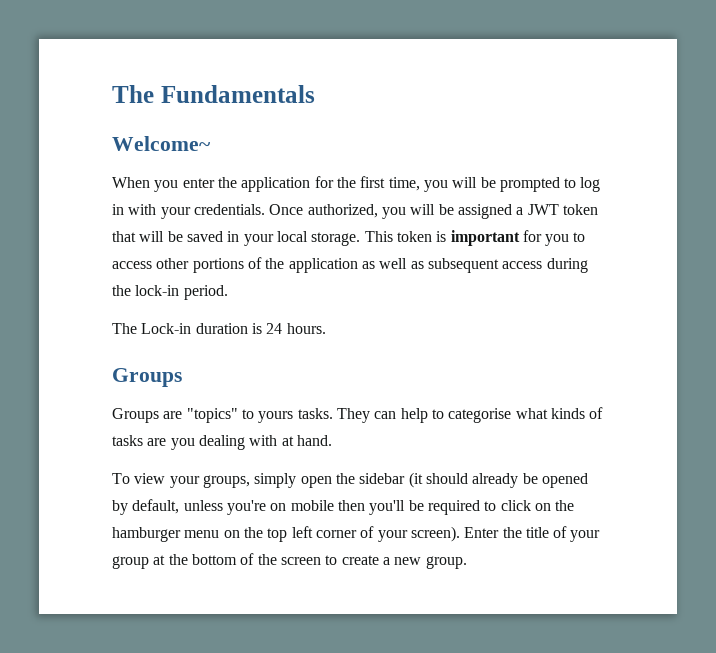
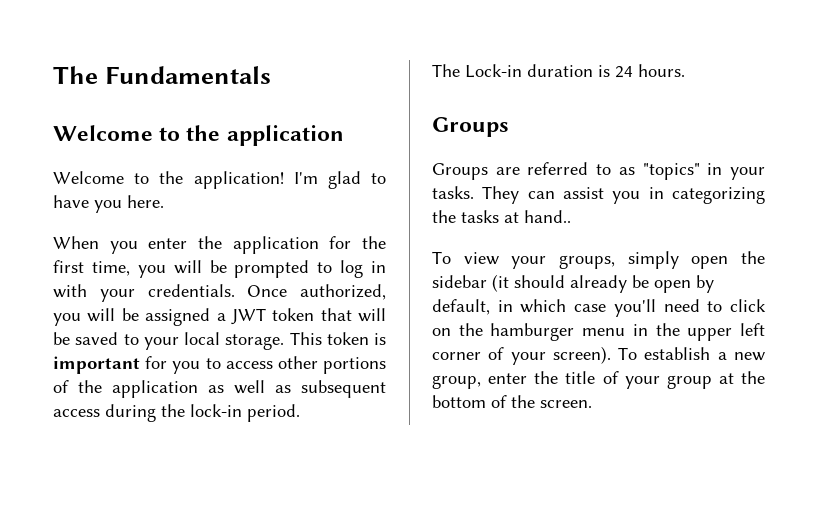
- Welcome~
+ Welcome to the application
+ Welcome to the application! I'm glad to have you here.
- Once authorized, you will be assigned a JWT token that will be saved in your local storage.
+ Once authorized, you will be assigned a JWT token that will be saved to your local storage.
- Groups are "topics" to yours tasks. They can help to categorise what kinds of tasks are you dealing with at hand.
+ Groups are referred to as "topics" in your tasks. They can assist you in categorizing the tasks at hand..
- To view your groups, simply open the sidebar (it should already be opened by default, unless you're on mobile then you'll be required to click on the hamburger menu on the top left corner of your screen).
+ To view your groups, simply open the sidebar (it should already be open by default, in which case you'll need to click on the hamburger menu in the upper left corner of your screen).
- Enter the title of your group at the bottom of the screen to create a new group.
+ To establish a new group, enter the title of your group at the bottom of the screen.

